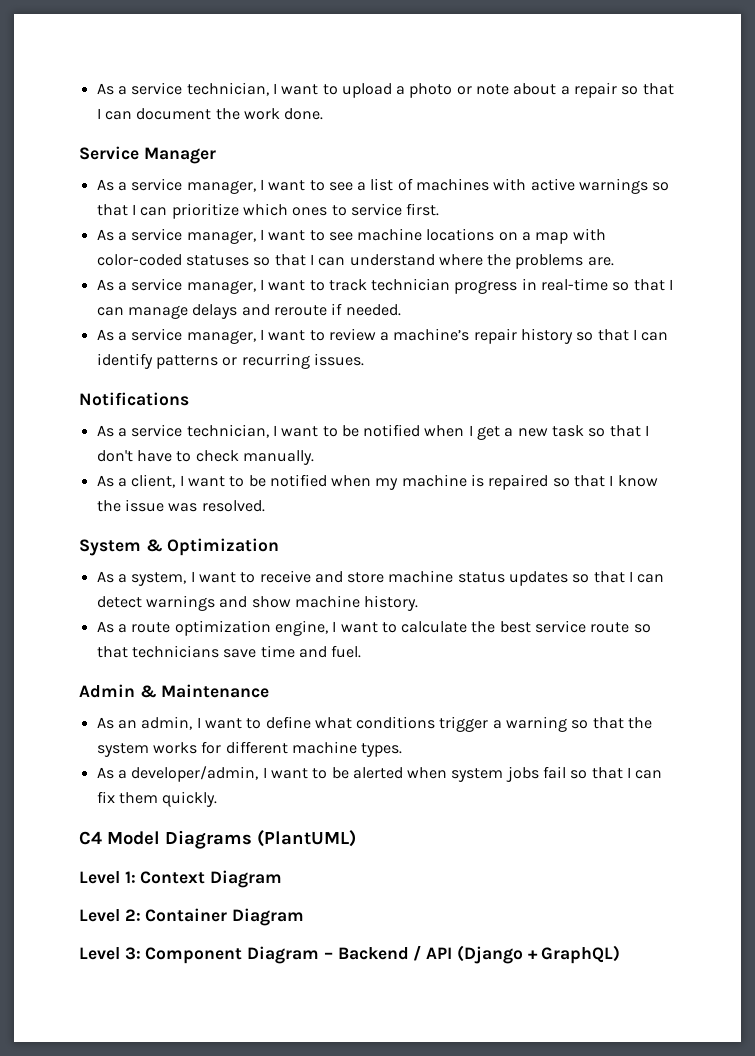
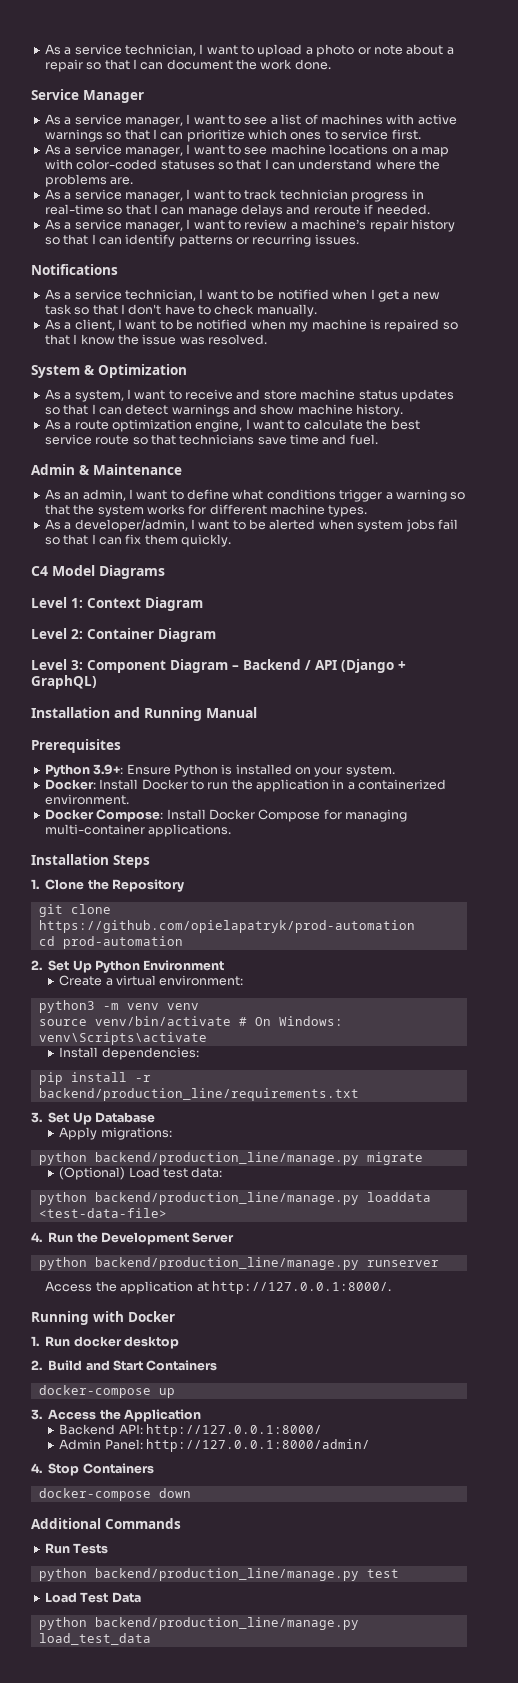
- C4 Model Diagrams (PlantUML)
+ C4 Model Diagrams
+ Installation and Running Manual
+ Prerequisites
+ Python 3.9+: Ensure Python is installed on your system.
+ Docker: Install Docker to run the application in a containerized environment.
+ Docker Compose: Install Docker Compose for managing multi-container applications.
+ Installation Steps
+ 1. Clone the Repository
+ git clone https://github.com/opielapatryk/prod-automation
+ cd prod-automation
+ 2. Set Up Python Environment
+ Create a virtual environment:
+ python3 -m venv venv
+ source venv/bin/activate # On Windows: venv\Scripts\activate
+ Install dependencies:
+ pip install -r backend/production_line/requirements.txt
+ 3. Set Up Database
+ Apply migrations:
+ python backend/production_line/manage.py migrate
+ (Optional) Load test data:
+ python backend/production_line/manage.py loaddata <test-data-file>
+ 4. Run the Development Server
+ python backend/production_line/manage.py runserver
+ Access the application at http://127.0.0.1:8000/.
+ Running with Docker
+ 1. Run docker desktop
+ 2. Build and Start Containers
+ docker-compose up
+ 3. Access the Application
+ Backend API: http://127.0.0.1:8000/
+ Admin Panel: http://127.0.0.1:8000/admin/
+ 4. Stop Containers
+ docker-compose down
+ Additional Commands
+ Run Tests
+ python backend/production_line/manage.py test
+ Load Test Data
+ python backend/production_line/manage.py load_test_data

